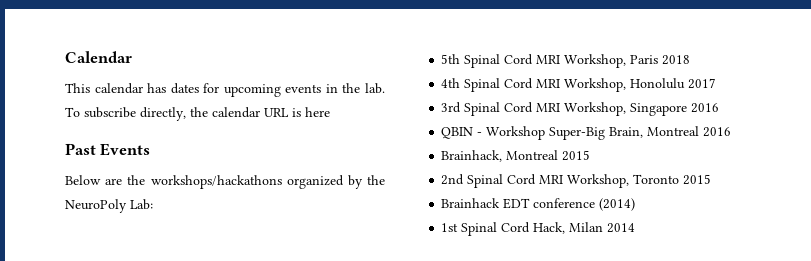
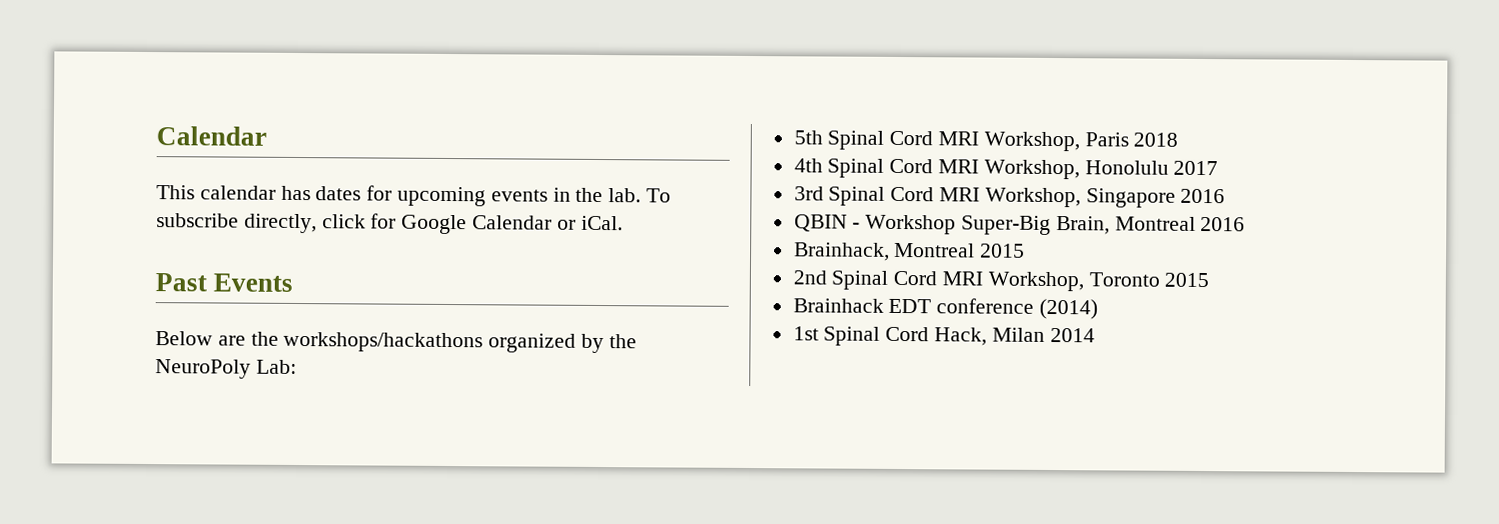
- To subscribe directly, the calendar URL is here
+ To subscribe directly, click for Google Calendar or iCal.

